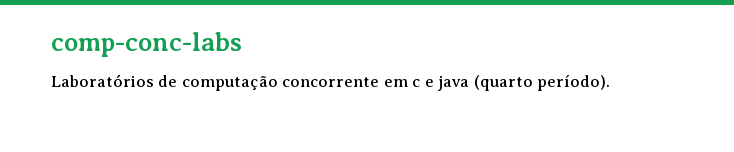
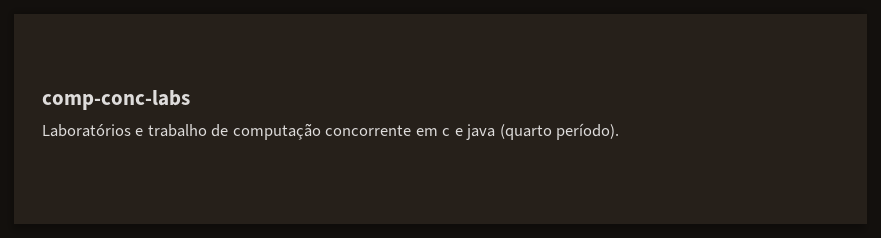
- Laboratórios de computação concorrente em c e java (quarto período).
+ Laboratórios e trabalho de computação concorrente em c e java (quarto período).

